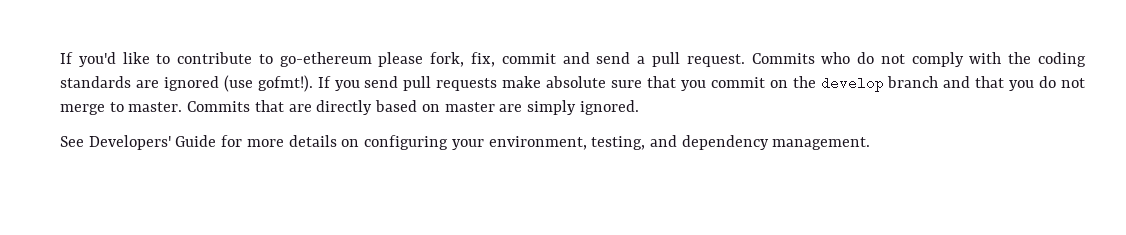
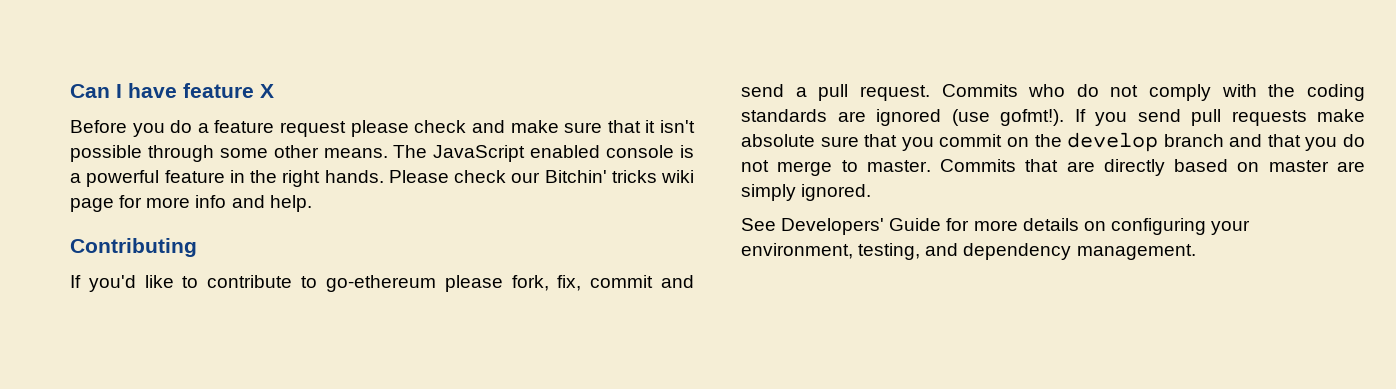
+ Can I have feature X
+ Before you do a feature request please check and make sure that it isn't possible through some other means. The JavaScript enabled console is a powerful feature in the right hands. Please check our Bitchin' tricks wiki page for more info and help.
+ Contributing

